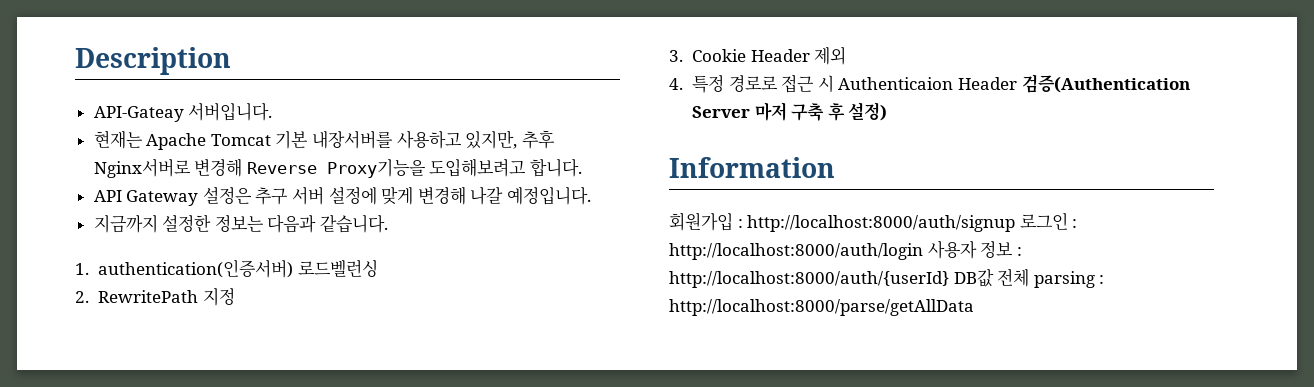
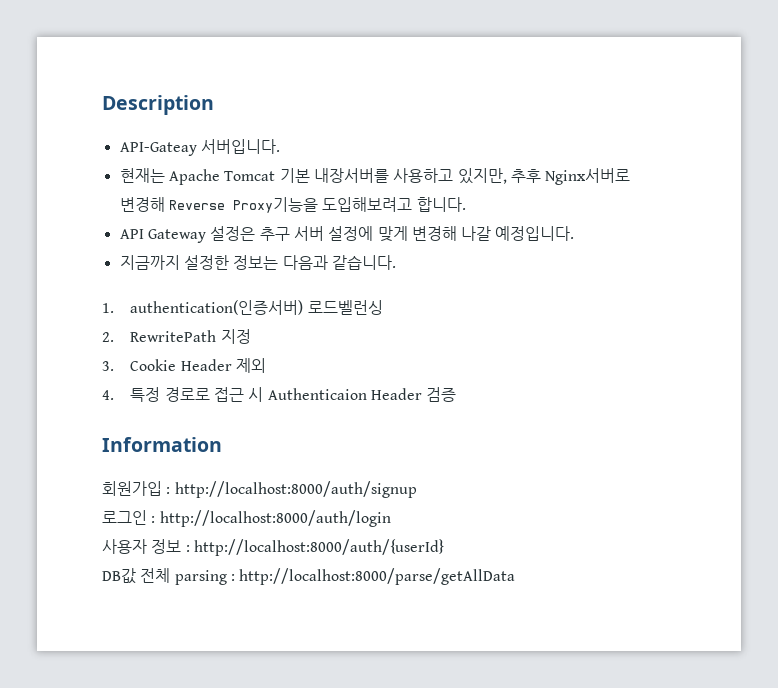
- 4. 특정 경로로 접근 시 Authenticaion Header 검증(Authentication Server 마저 구축 후 설정)
+ 4. 특정 경로로 접근 시 Authenticaion Header 검증
- 회원가입 : http://localhost:8000/auth/signup 로그인 : http://localhost:8000/auth/login 사용자 정보 : http://localhost:8000/auth/{userId} DB값 전체 parsing : http://localhost:8000/parse/getAllData
+ 회원가입 : http://localhost:8000/auth/signup
+ 로그인 : http://localhost:8000/auth/login
+ 사용자 정보 : http://localhost:8000/auth/{userId}
+ DB값 전체 parsing : http://localhost:8000/parse/getAllData

